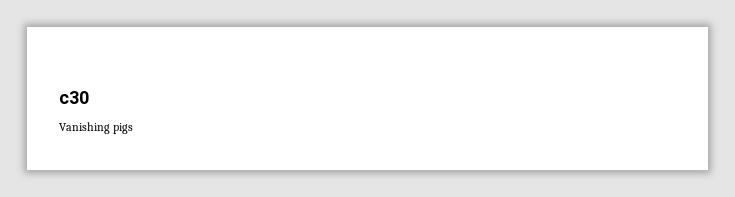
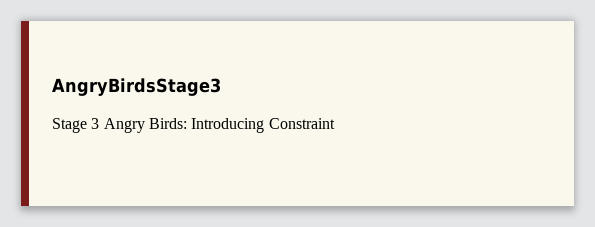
- c30
- Vanishing pigs
+ AngryBirdsStage3
+ Stage 3 Angry Birds: Introducing Constraint

